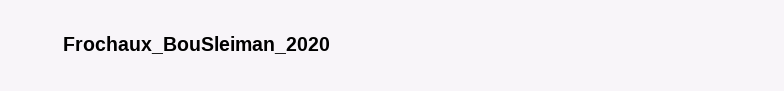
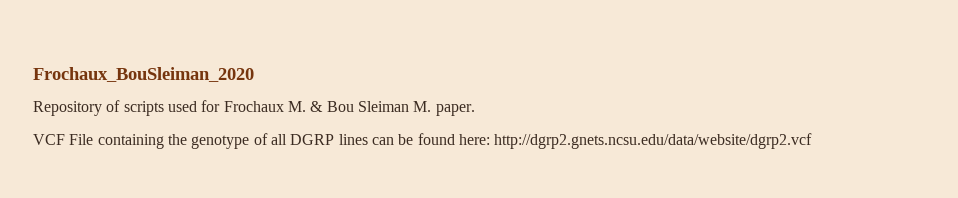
+ Repository of scripts used for Frochaux M. & Bou Sleiman M. paper.
+ VCF File containing the genotype of all DGRP lines can be found here: http://dgrp2.gnets.ncsu.edu/data/website/dgrp2.vcf

